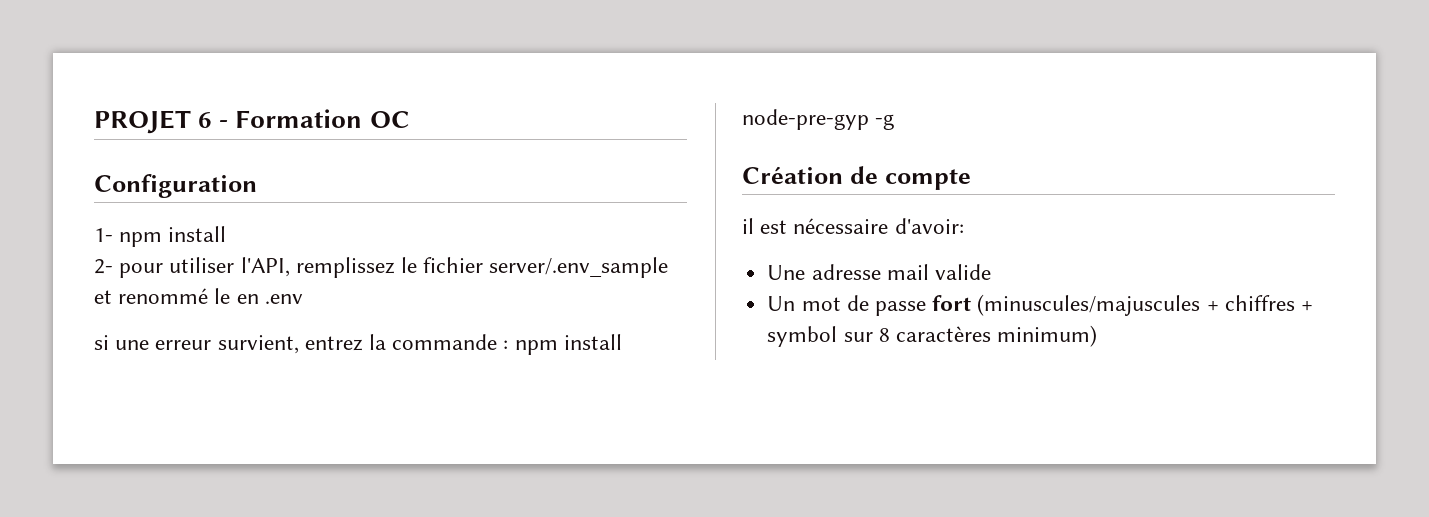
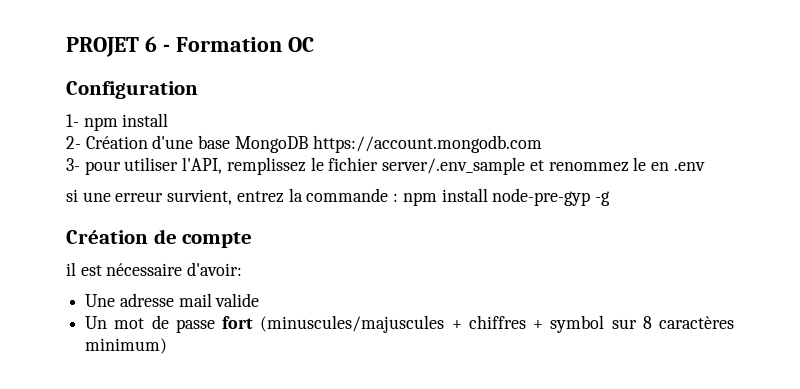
- 2- pour utiliser l'API, remplissez le fichier server/.env_sample et renommé le en .env
+ 2- Création d'une base MongoDB https://account.mongodb.com
+ 3- pour utiliser l'API, remplissez le fichier server/.env_sample et renommez le en .env

